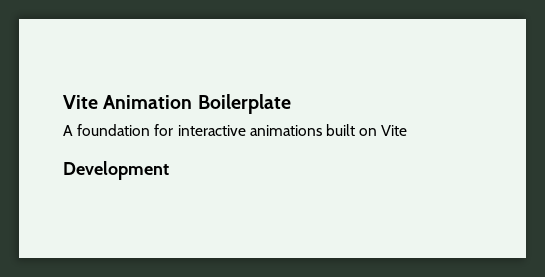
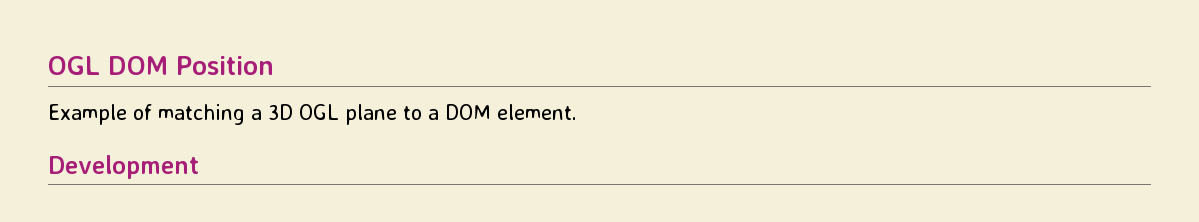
- Vite Animation Boilerplate
- A foundation for interactive animations built on Vite
+ OGL DOM Position
+ Example of matching a 3D OGL plane to a DOM element.

